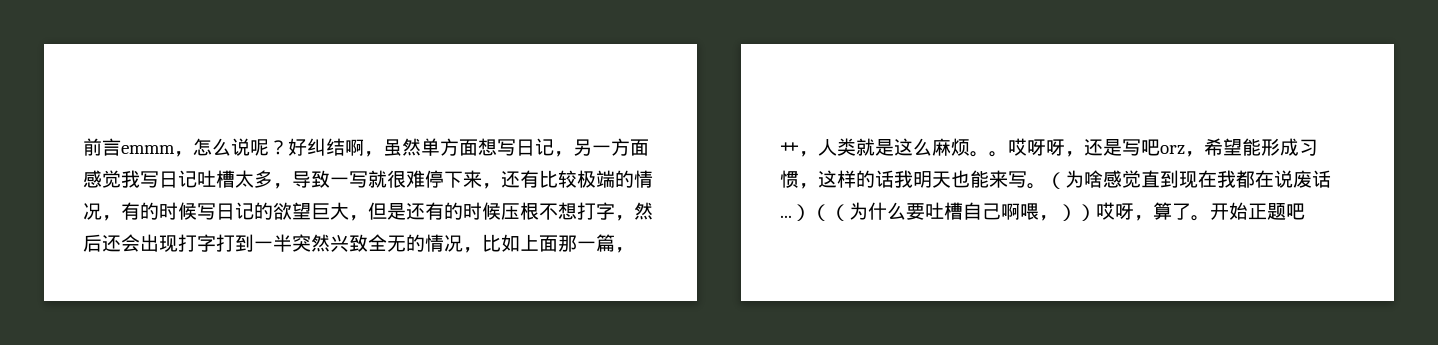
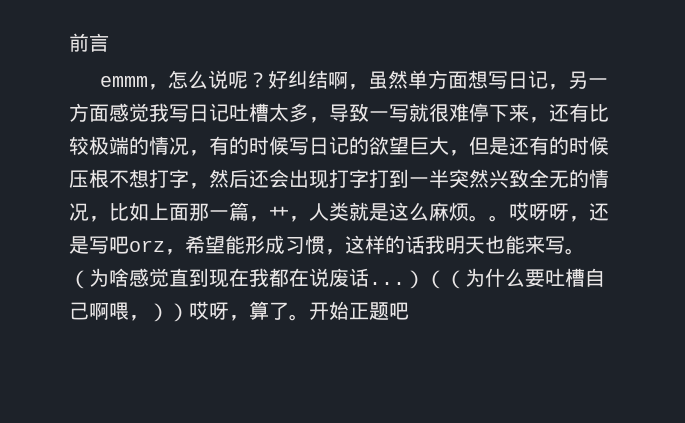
- 前言emmm，怎么说呢？
+ 前言
+ emmm，怎么说呢？

